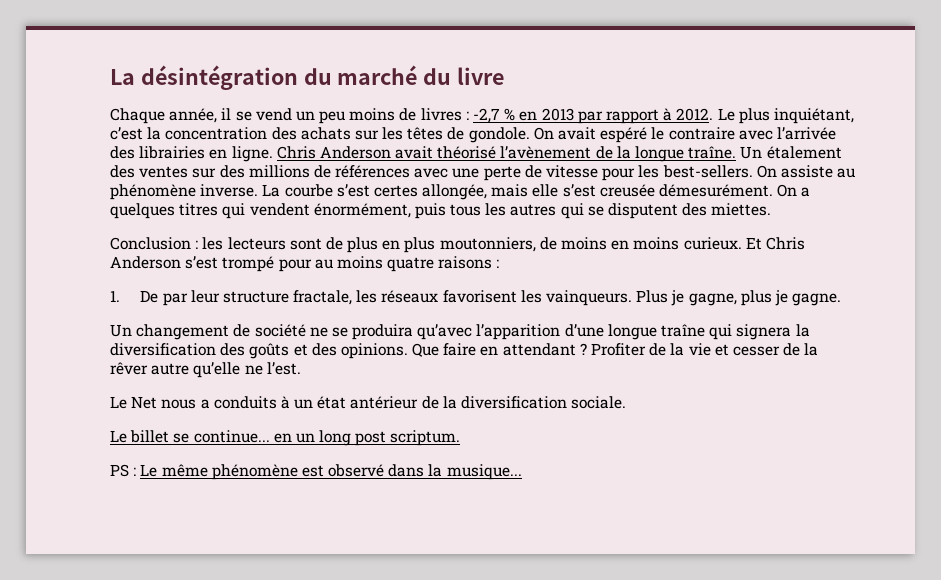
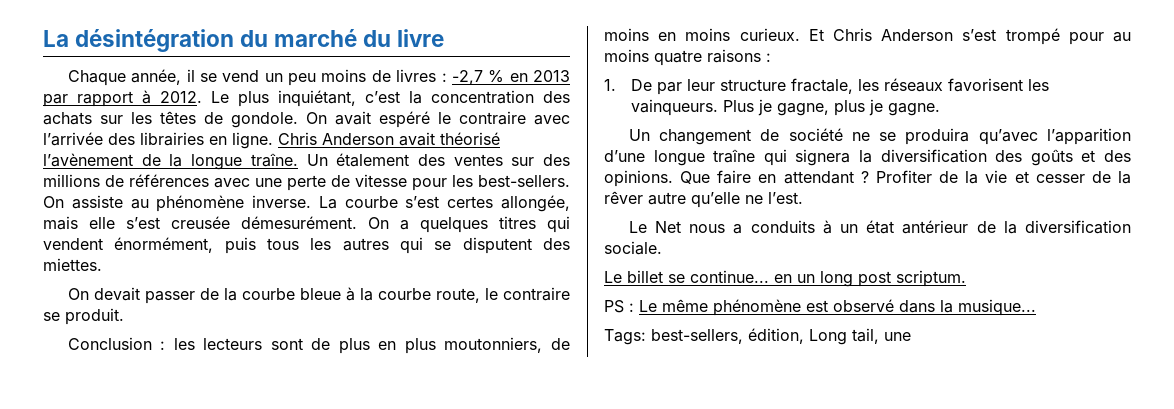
+ On devait passer de la courbe bleue à la courbe route, le contraire se produit.
+ Tags: best-sellers, édition, Long tail, une

